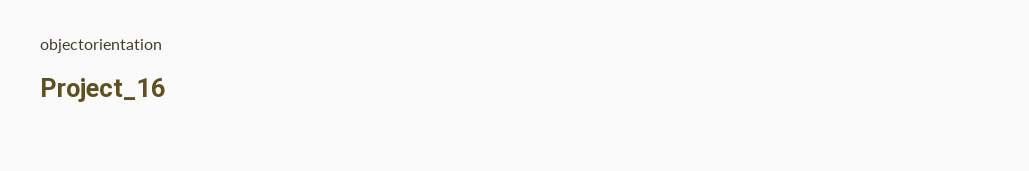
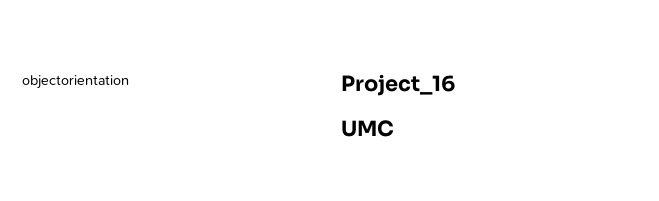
+ UMC

